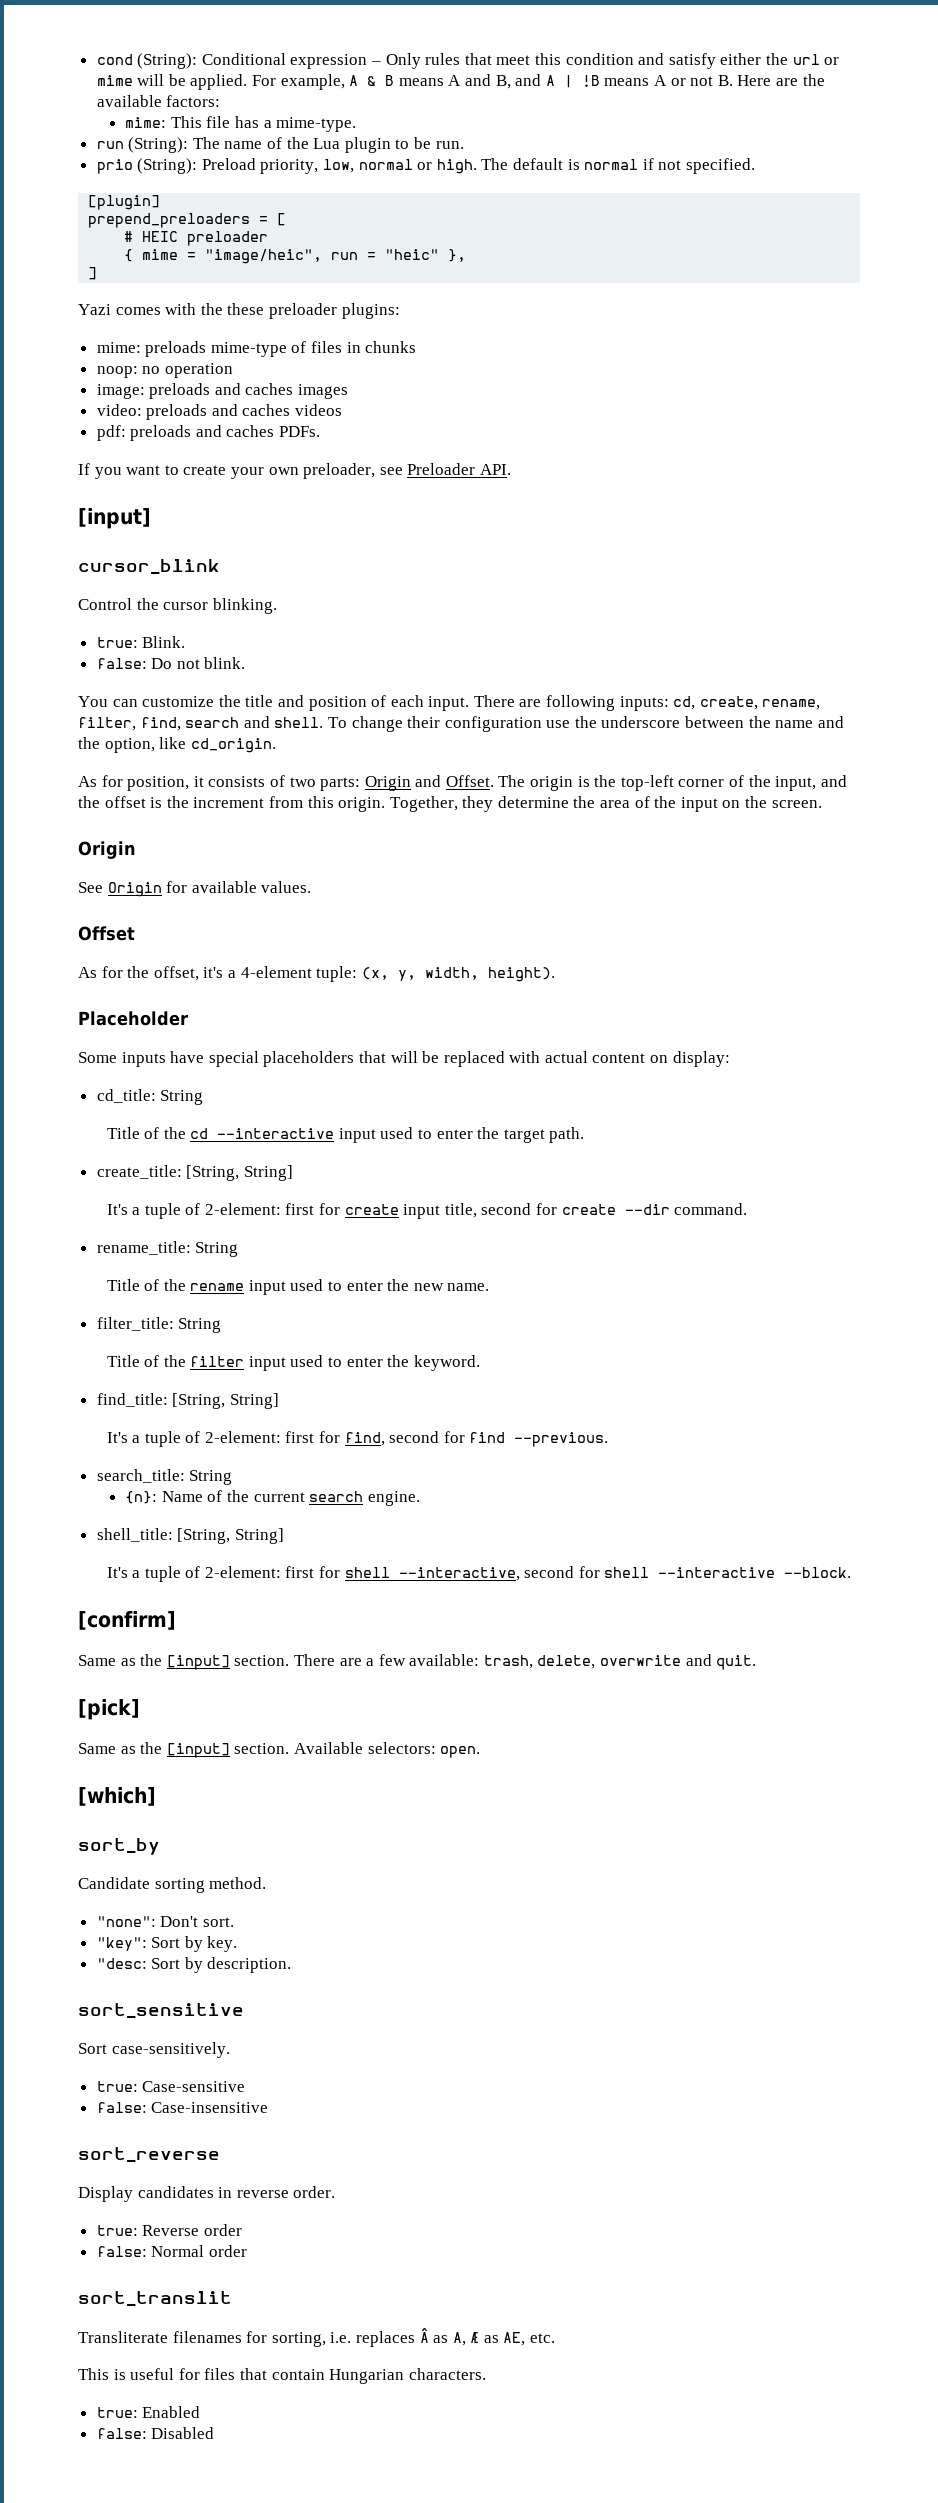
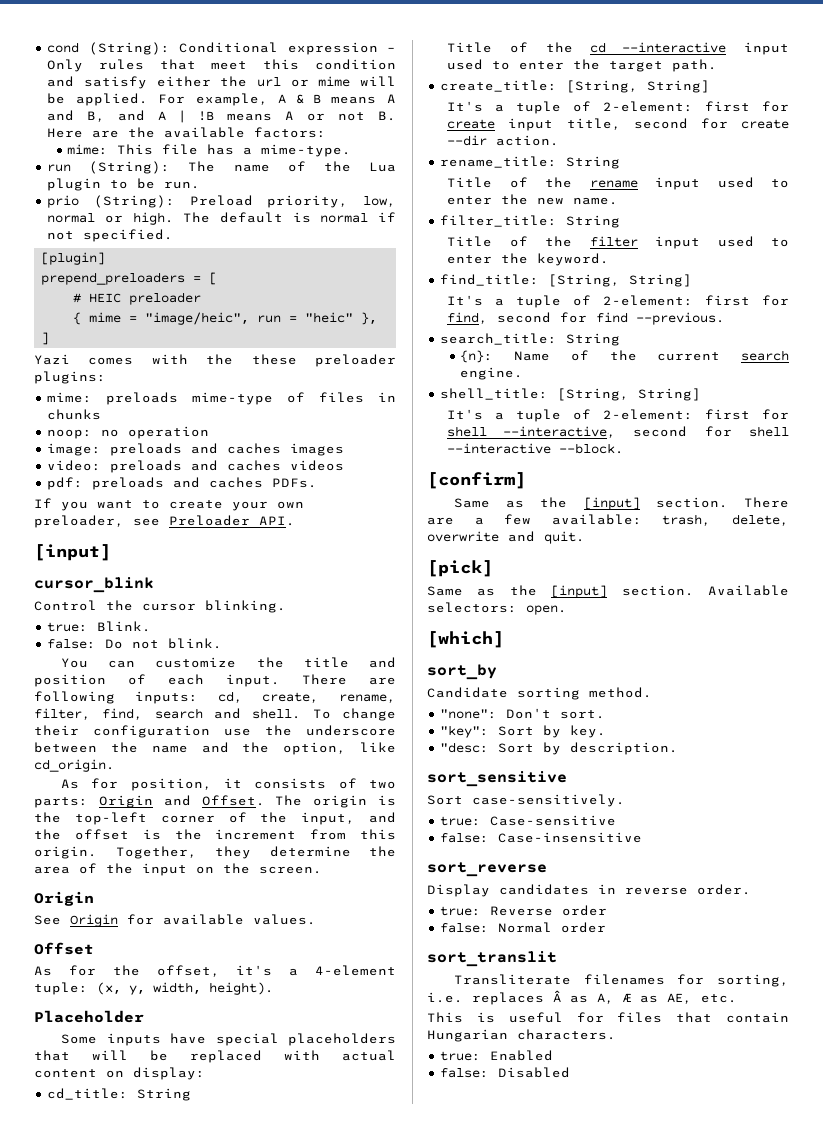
- It's a tuple of 2-element: first for create input title, second for create --dir command.
+ It's a tuple of 2-element: first for create input title, second for create --dir action.

